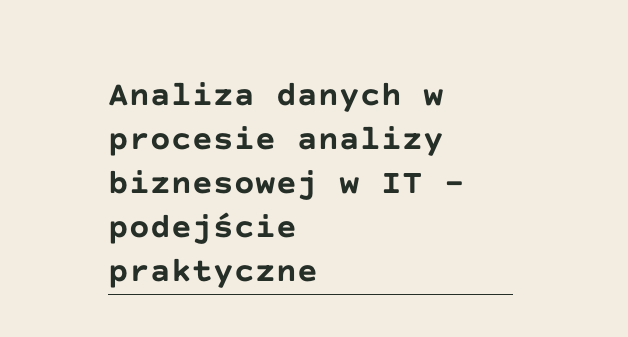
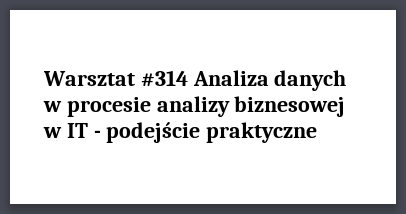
- Analiza danych w procesie analizy biznesowej w IT - podejście praktyczne
+ Warsztat #314 Analiza danych w procesie analizy biznesowej w IT - podejście praktyczne

